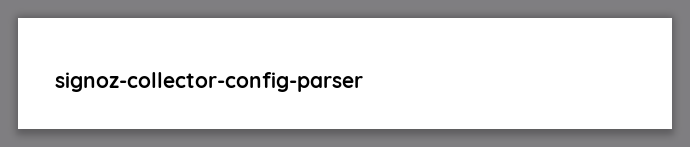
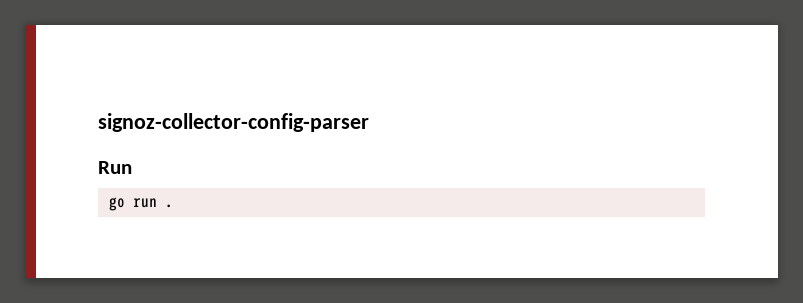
+ Run
+ go run .

